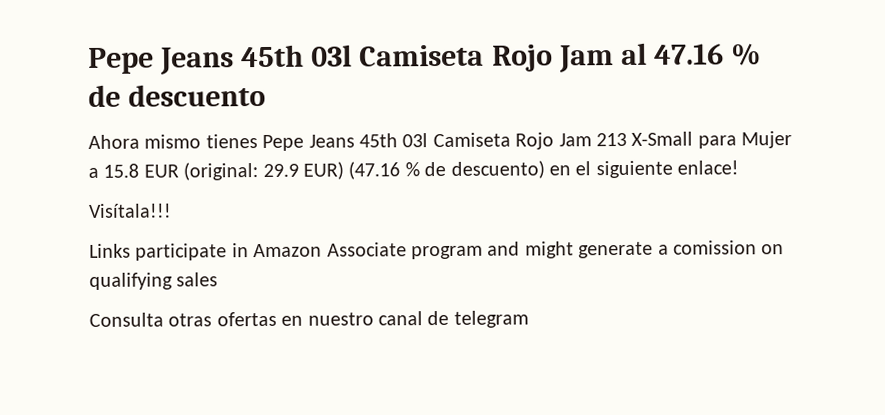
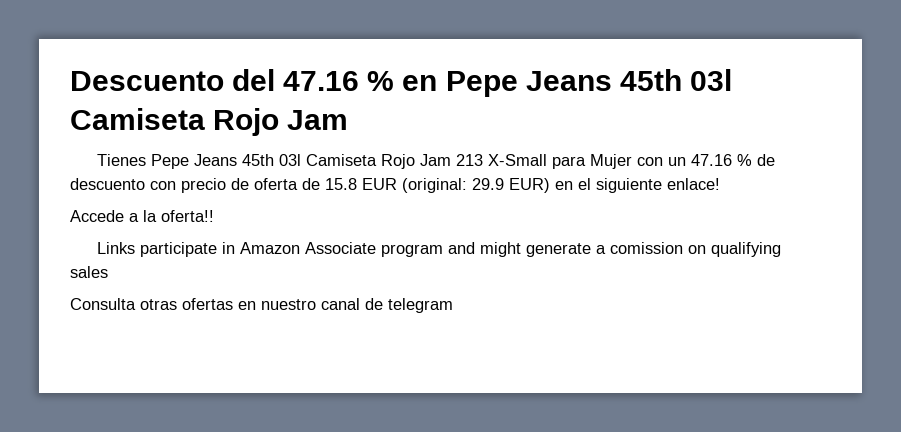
- Pepe Jeans 45th 03l Camiseta Rojo Jam al 47.16 % de descuento
- Ahora mismo tienes Pepe Jeans 45th 03l Camiseta Rojo Jam 213 X-Small para Mujer a 15.8 EUR (original: 29.9 EUR) (47.16 % de descuento) en el siguiente enlace!
+ Descuento del 47.16 % en Pepe Jeans 45th 03l Camiseta Rojo Jam
+ Tienes Pepe Jeans 45th 03l Camiseta Rojo Jam 213 X-Small para Mujer con un 47.16 % de descuento con precio de oferta de 15.8 EUR (original: 29.9 EUR) en el siguiente enlace!
- Visítala!!!
+ Accede a la oferta!!

